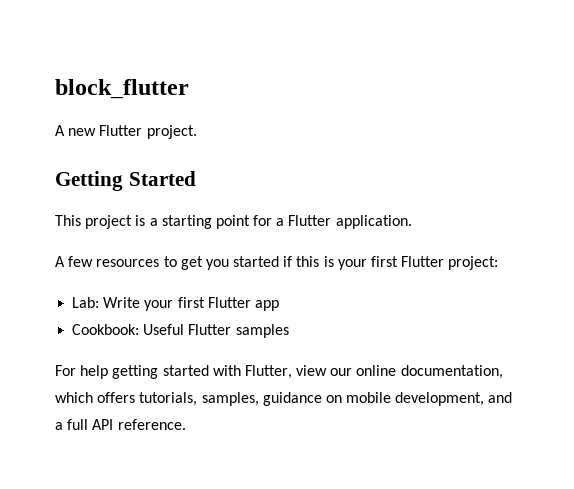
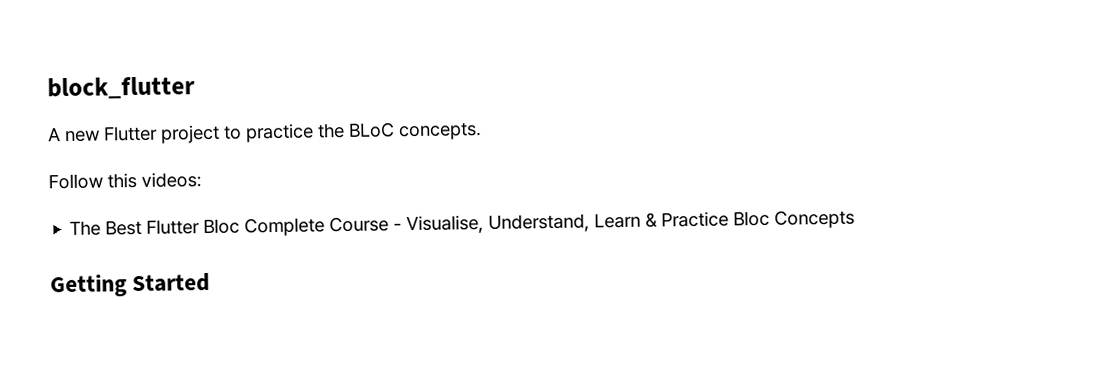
- A new Flutter project.
+ A new Flutter project to practice the BLoC concepts.
+ Follow this videos:
+ The Best Flutter Bloc Complete Course - Visualise, Understand, Learn & Practice Bloc Concepts
  Getting Started
- This project is a starting point for a Flutter application.
- A few resources to get you started if this is your first Flutter project:
- Lab: Write your first Flutter app
- Cookbook: Useful Flutter samples
- For help getting started with Flutter, view our online documentation, which offers tutorials, samples, guidance on mobile development, and a full API reference.

